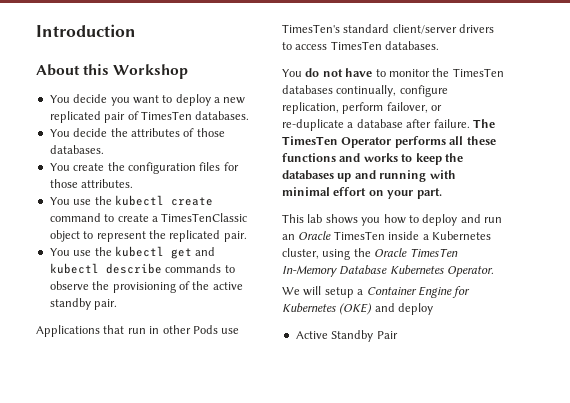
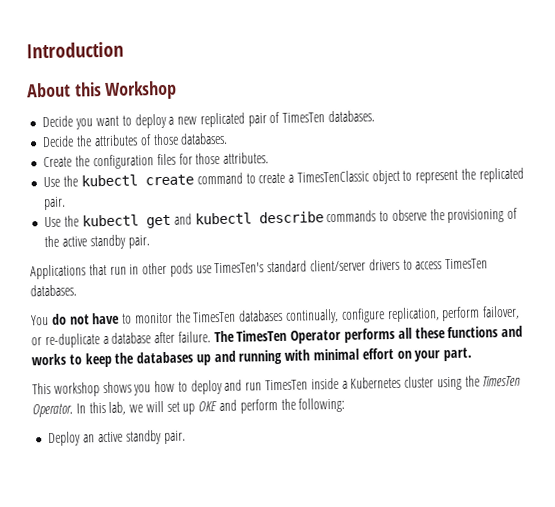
- You decide you want to deploy a new replicated pair of TimesTen databases.
+ Decide you want to deploy a new replicated pair of TimesTen databases.
- You decide the attributes of those databases.
+ Decide the attributes of those databases.
- You create the configuration files for those attributes.
+ Create the configuration files for those attributes.
- You use the kubectl create command to create a TimesTenClassic object to represent the replicated pair.
+ Use the kubectl create command to create a TimesTenClassic object to represent the replicated pair.
- You use the kubectl get and kubectl describe commands to observe the provisioning of the active standby pair.
+ Use the kubectl get and kubectl describe commands to observe the provisioning of the active standby pair.
- Applications that run in other Pods use TimesTen's standard client/server drivers to access TimesTen databases.
+ Applications that run in other pods use TimesTen's standard client/server drivers to access TimesTen databases.
- This lab shows you how to deploy and run an Oracle TimesTen inside a Kubernetes cluster, using the Oracle TimesTen In-Memory Database Kubernetes Operator.
- We will setup a Container Engine for Kubernetes (OKE) and deploy
- Active Standby Pair
+ This workshop shows you how to deploy and run TimesTen inside a Kubernetes cluster using the TimesTen Operator. In this lab, we will set up OKE and perform the following:
+ Deploy an active standby pair.

